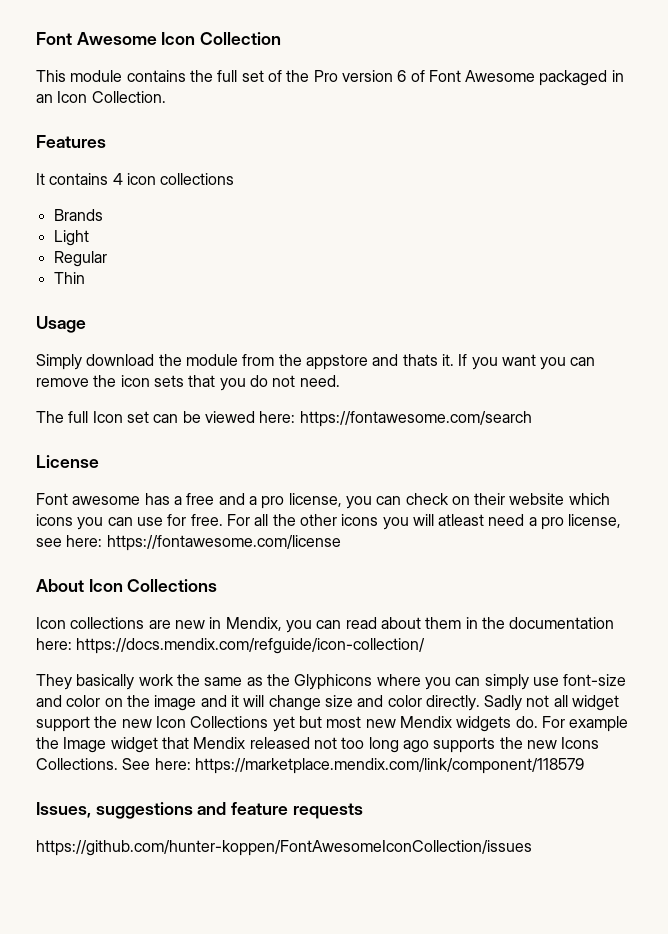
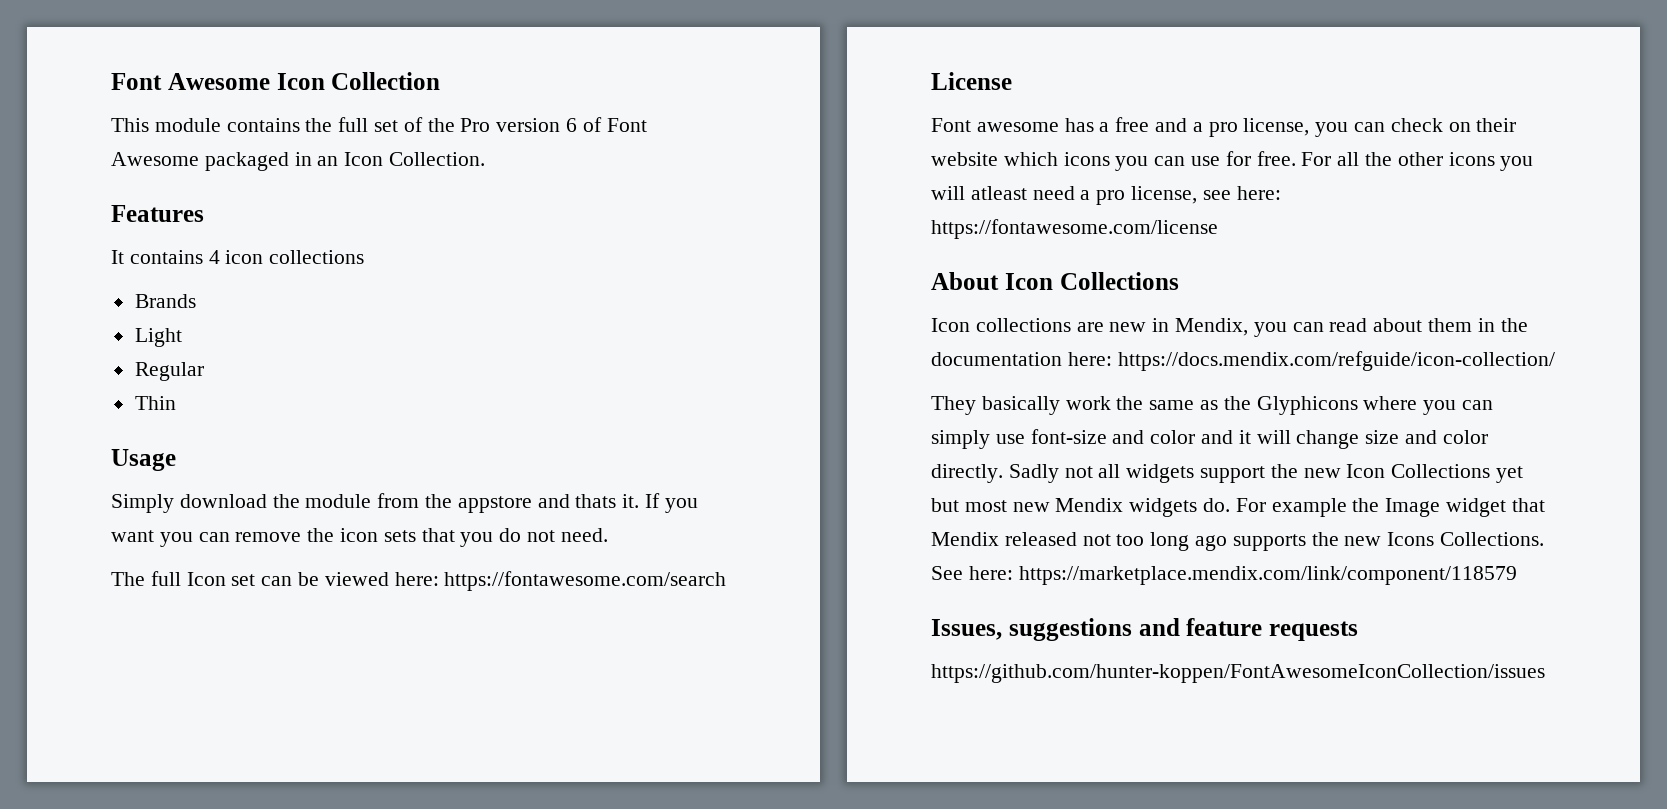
- They basically work the same as the Glyphicons where you can simply use font-size and color on the image and it will change size and color directly.
+ They basically work the same as the Glyphicons where you can simply use font-size and color and it will change size and color directly.
- Sadly not all widget support the new Icon Collections yet but most new Mendix widgets do.
+ Sadly not all widgets support the new Icon Collections yet but most new Mendix widgets do.

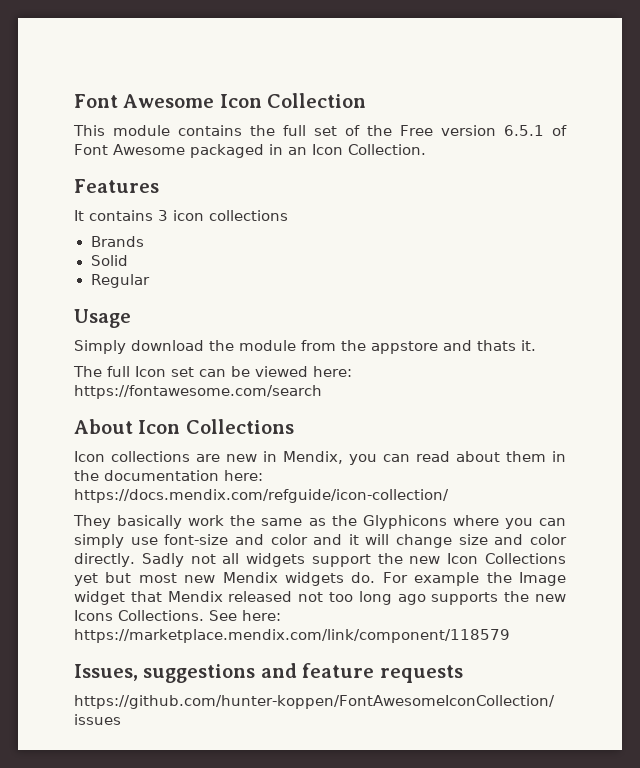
- This module contains the full set of the Pro version 6 of Font Awesome packaged in an Icon Collection.
+ This module contains the full set of the Free version 6.5.1 of Font Awesome packaged in an Icon Collection.
- It contains 4 icon collections
+ It contains 3 icon collections
- Light
+ Solid
- Thin
- If you want you can remove the icon sets that you do not need.
- License
- Font awesome has a free and a pro license, you can check on their website which icons you can use for free. For all the other icons you will atleast need a pro license, see here: https://fontawesome.com/license

